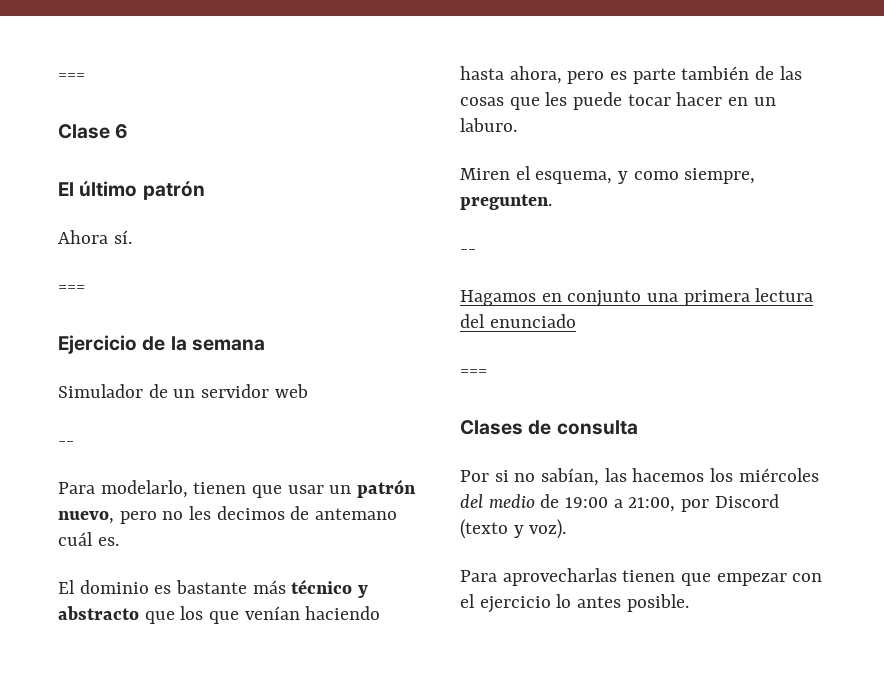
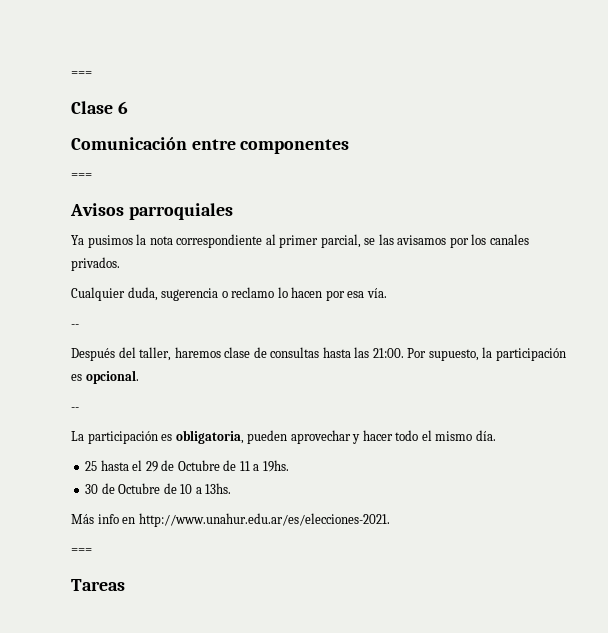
- El último patrón
- Ahora sí.
+ Comunicación entre componentes
  ===
- Ejercicio de la semana
- Simulador de un servidor web
+ Avisos parroquiales
+ Ya pusimos la nota correspondiente al primer parcial, se las avisamos por los canales privados.
+ Cualquier duda, sugerencia o reclamo lo hacen por esa vía.
  --
- Para modelarlo, tienen que usar un patrón nuevo, pero no les decimos de antemano cuál es.
- El dominio es bastante más técnico y abstracto que los que venían haciendo hasta ahora, pero es parte también de las cosas que les puede tocar hacer en un laburo.
- Miren el esquema, y como siempre, pregunten.
+ Después del taller, haremos clase de consultas hasta las 21:00. Por supuesto, la participación es opcional.
  --
- Hagamos en conjunto una primera lectura del enunciado
+ La participación es obligatoria, pueden aprovechar y hacer todo el mismo día.
+ 25 hasta el 29 de Octubre de 11 a 19hs.
+ 30 de Octubre de 10 a 13hs.
+ Más info en http://www.unahur.edu.ar/es/elecciones-2021.
  ===
- Clases de consulta
- Por si no sabían, las hacemos los miércoles del medio de 19:00 a 21:00, por Discord (texto y voz).
- Para aprovecharlas tienen que empezar con el ejercicio lo antes posible.
+ Tareas

